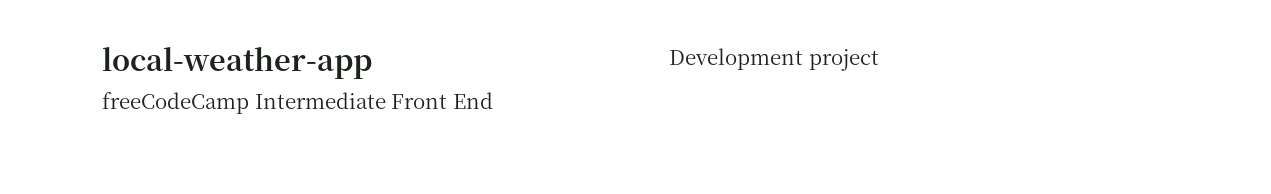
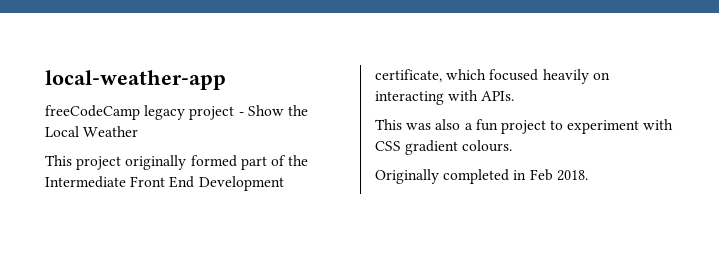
- freeCodeCamp Intermediate Front End Development project
+ freeCodeCamp legacy project - Show the Local Weather
+ This project originally formed part of the Intermediate Front End Development certificate, which focused heavily on interacting with APIs.
+ This was also a fun project to experiment with CSS gradient colours.
+ Originally completed in Feb 2018.

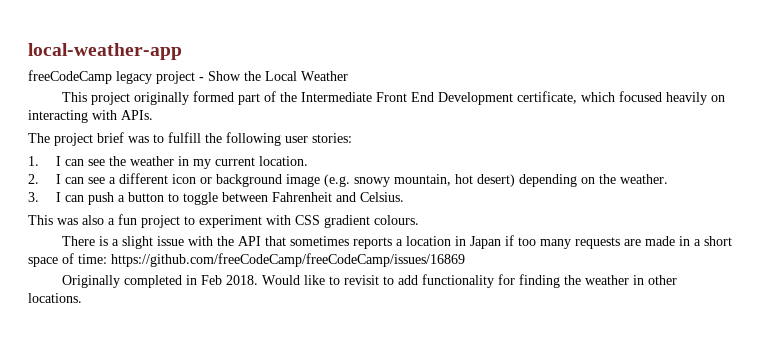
+ The project brief was to fulfill the following user stories:
+ 1. I can see the weather in my current location.
+ 2. I can see a different icon or background image (e.g. snowy mountain, hot desert) depending on the weather.
+ 3. I can push a button to toggle between Fahrenheit and Celsius.
+ There is a slight issue with the API that sometimes reports a location in Japan if too many requests are made in a short space of time: https://github.com/freeCodeCamp/freeCodeCamp/issues/16869
+ Would like to revisit to add functionality for finding the weather in other locations.

